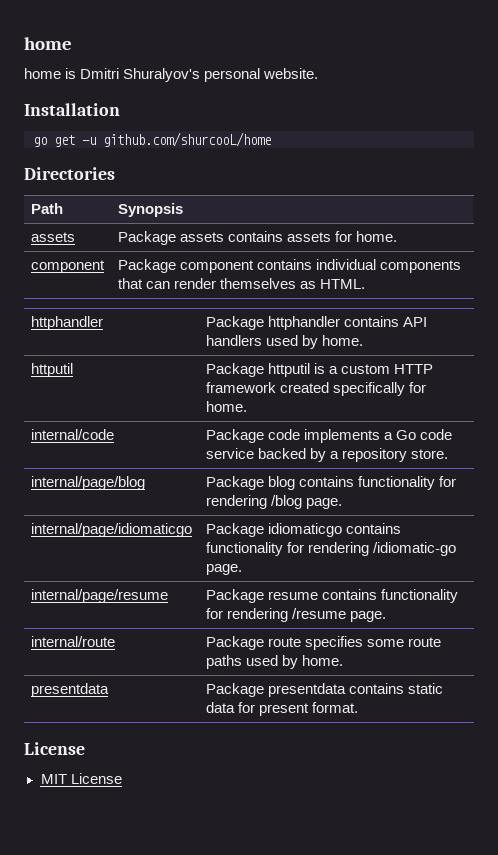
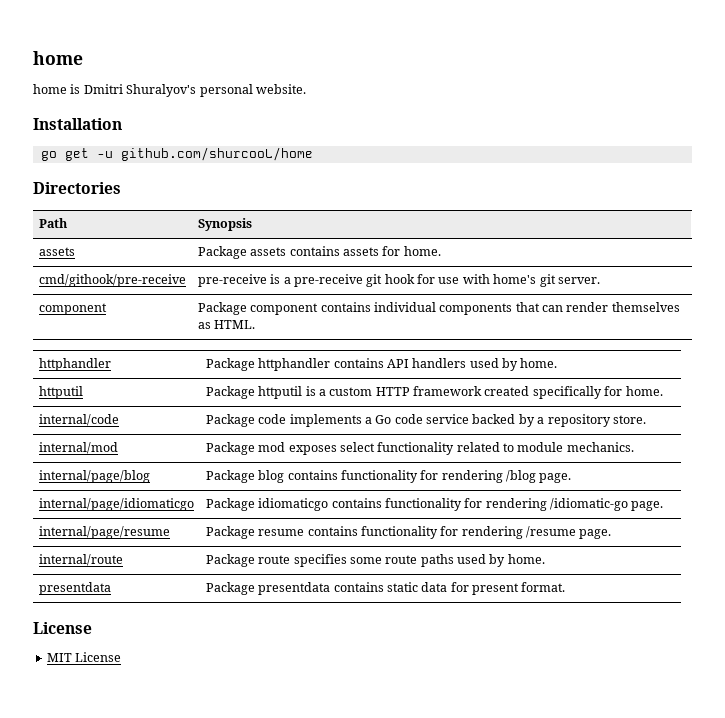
+ cmd/githook/pre-receive | pre-receive is a pre-receive git hook for use with home's git server.
+ internal/mod | Package mod exposes select functionality related to module mechanics.

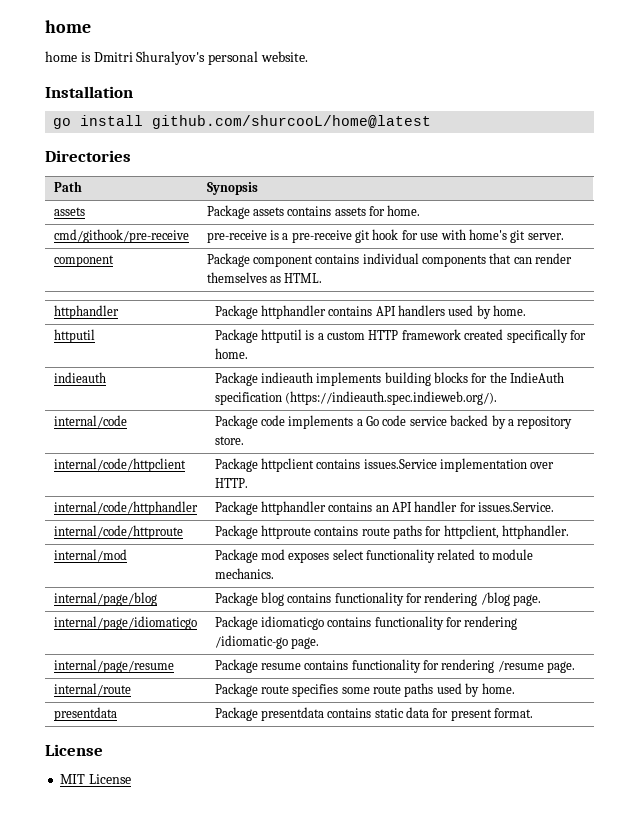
- go get -u github.com/shurcooL/home
+ go install github.com/shurcooL/home@latest
+ indieauth | Package indieauth implements building blocks for the IndieAuth specification (https://indieauth.spec.indieweb.org/).
+ internal/code/httpclient | Package httpclient contains issues.Service implementation over HTTP.
+ internal/code/httphandler | Package httphandler contains an API handler for issues.Service.
+ internal/code/httproute | Package httproute contains route paths for httpclient, httphandler.

